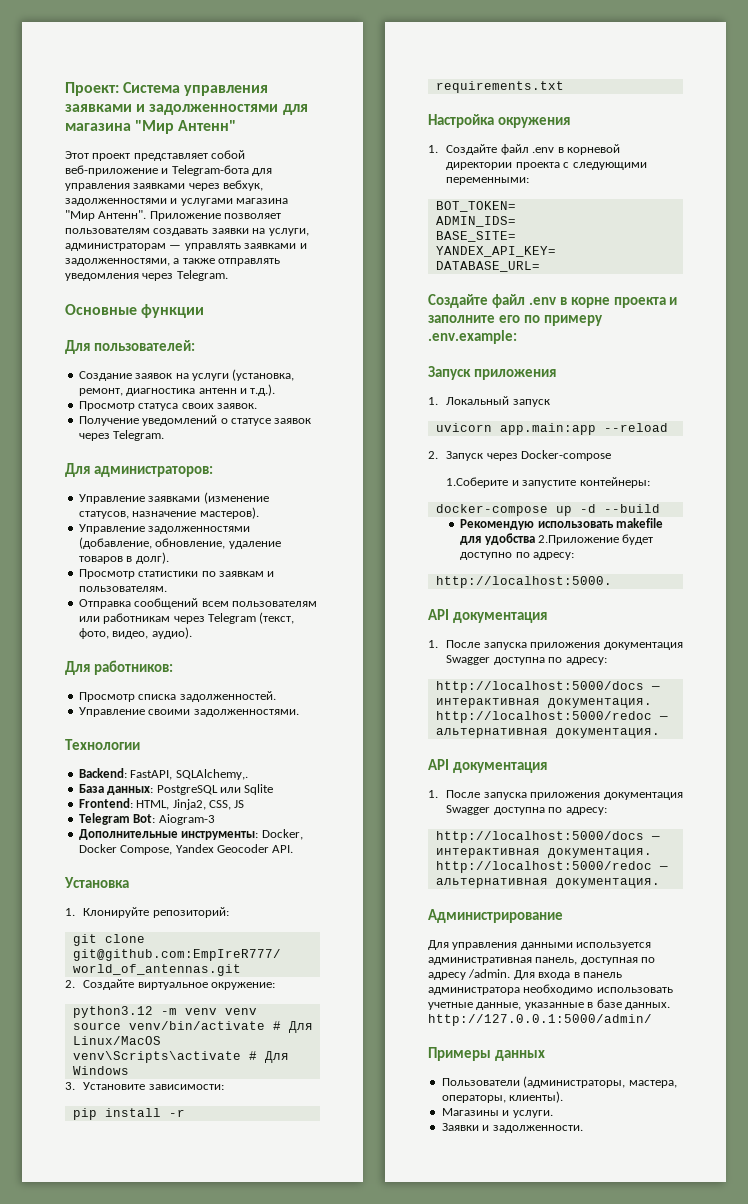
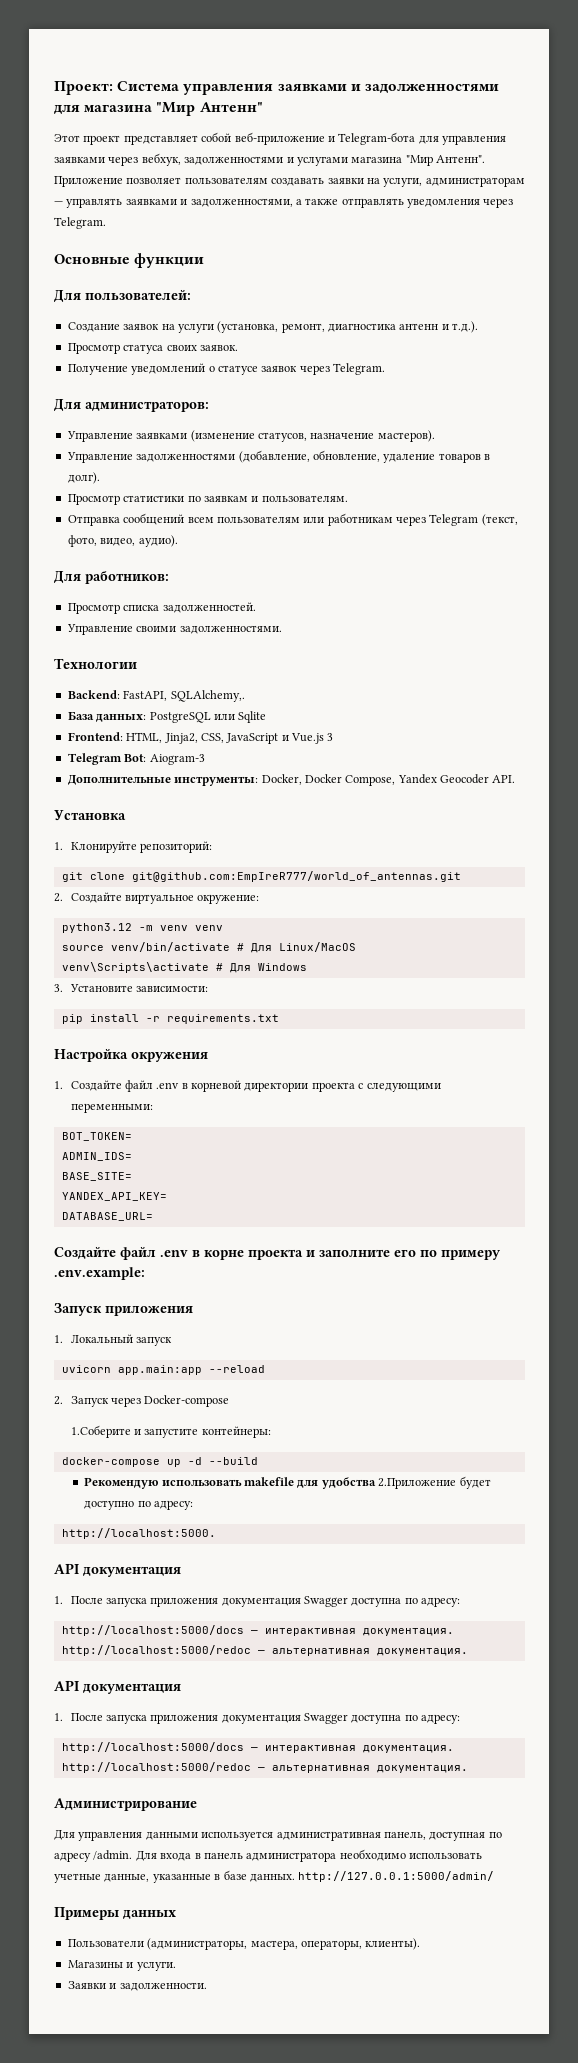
- Frontend: HTML, Jinja2, CSS, JS
+ Frontend: HTML, Jinja2, CSS, JavaScript и Vue.js 3

